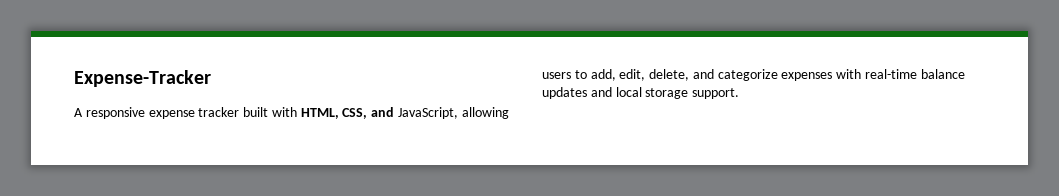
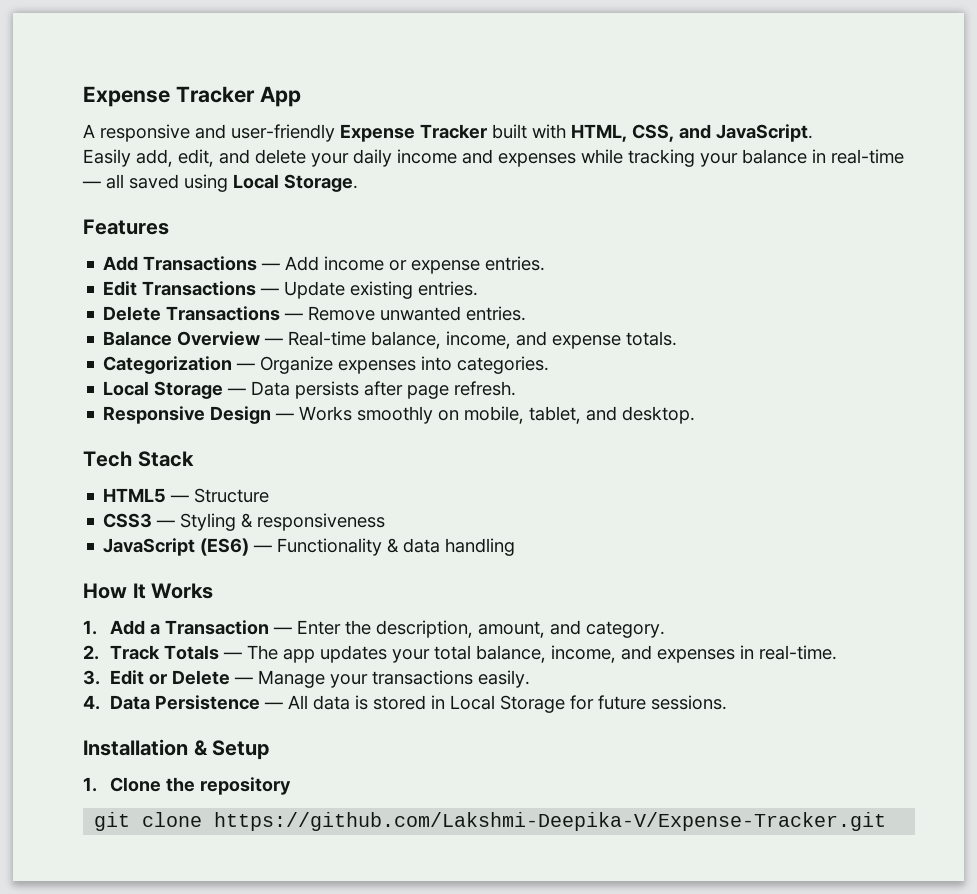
- Expense-Tracker
+ Expense Tracker App
- A responsive expense tracker built with HTML, CSS, and JavaScript, allowing users to add, edit, delete, and categorize expenses with real-time balance updates and local storage support.
+ A responsive and user-friendly Expense Tracker built with HTML, CSS, and JavaScript.
+ Easily add, edit, and delete your daily income and expenses while tracking your balance in real-time — all saved using Local Storage.
+ Features
+ Add Transactions — Add income or expense entries.
+ Edit Transactions — Update existing entries.
+ Delete Transactions — Remove unwanted entries.
+ Balance Overview — Real-time balance, income, and expense totals.
+ Categorization — Organize expenses into categories.
+ Local Storage — Data persists after page refresh.
+ Responsive Design — Works smoothly on mobile, tablet, and desktop.
+ Tech Stack
+ HTML5 — Structure
+ CSS3 — Styling & responsiveness
+ JavaScript (ES6) — Functionality & data handling
+ How It Works
+ 1. Add a Transaction — Enter the description, amount, and category.
+ 2. Track Totals — The app updates your total balance, income, and expenses in real-time.
+ 3. Edit or Delete — Manage your transactions easily.
+ 4. Data Persistence — All data is stored in Local Storage for future sessions.
+ Installation & Setup
+ 1. Clone the repository
+ git clone https://github.com/Lakshmi-Deepika-V/Expense-Tracker.git

